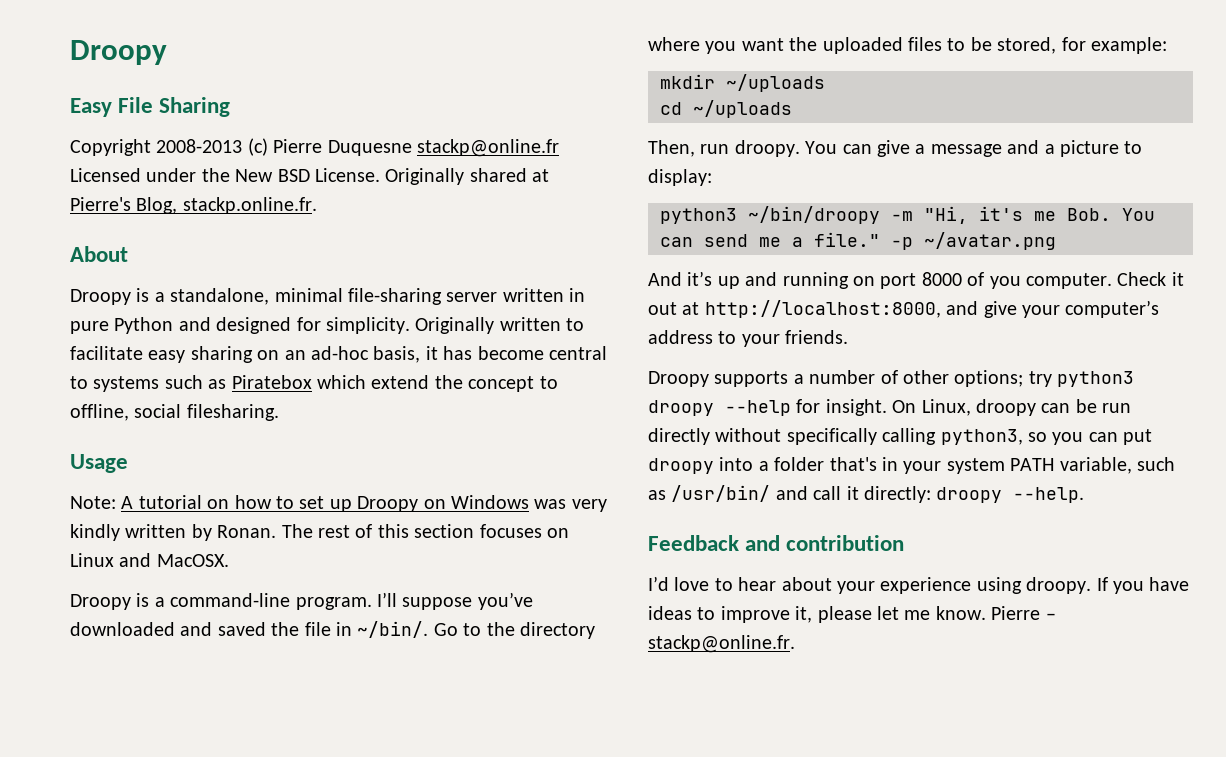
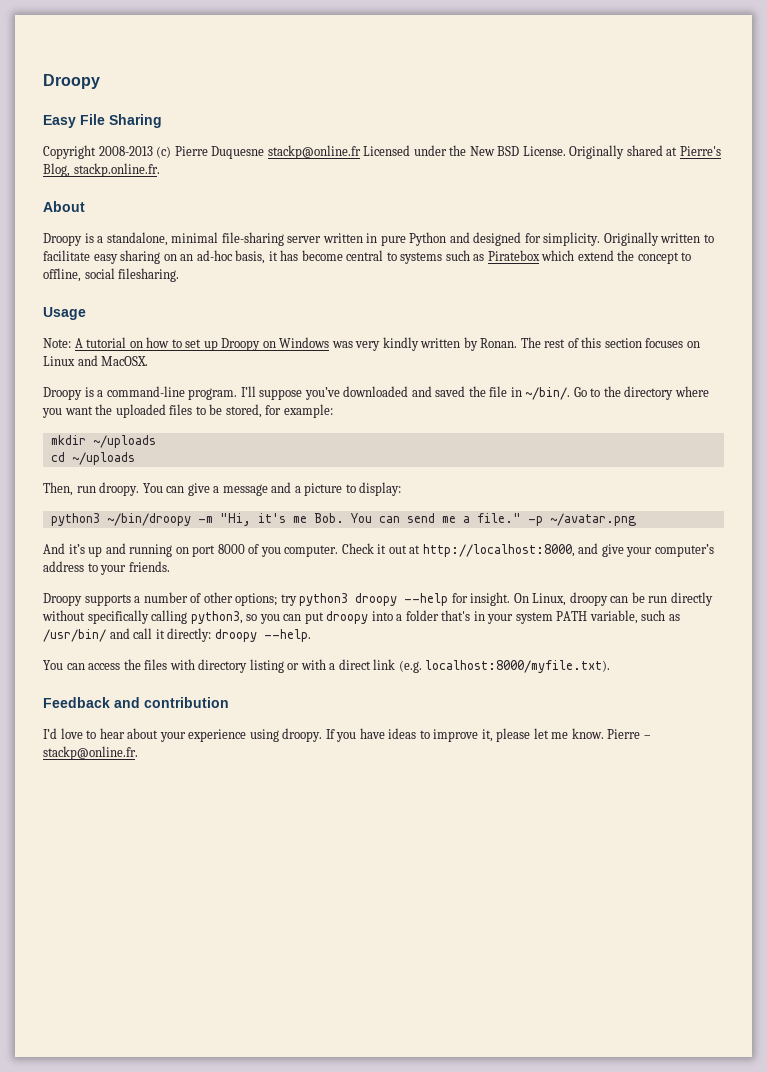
+ You can access the files with directory listing or with a direct link (e.g. localhost:8000/myfile.txt).

